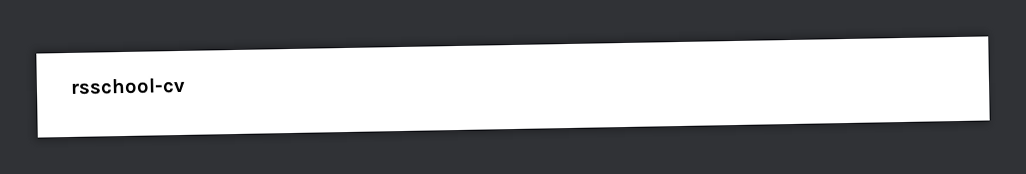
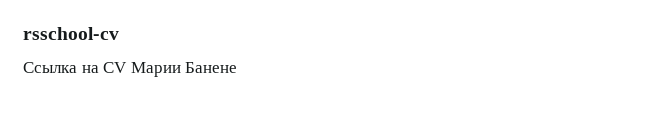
+ Ссылка на CV Марии Банене

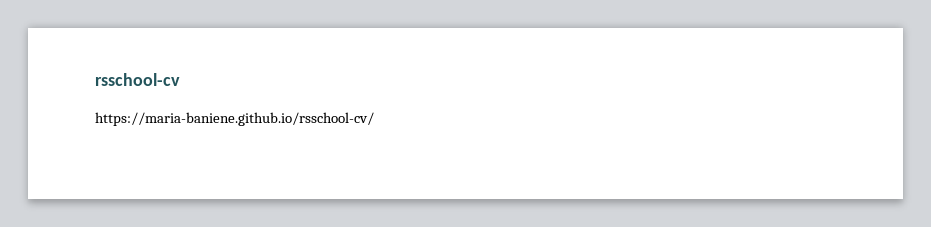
- Ссылка на CV Марии Банене
+ https://maria-baniene.github.io/rsschool-cv/

